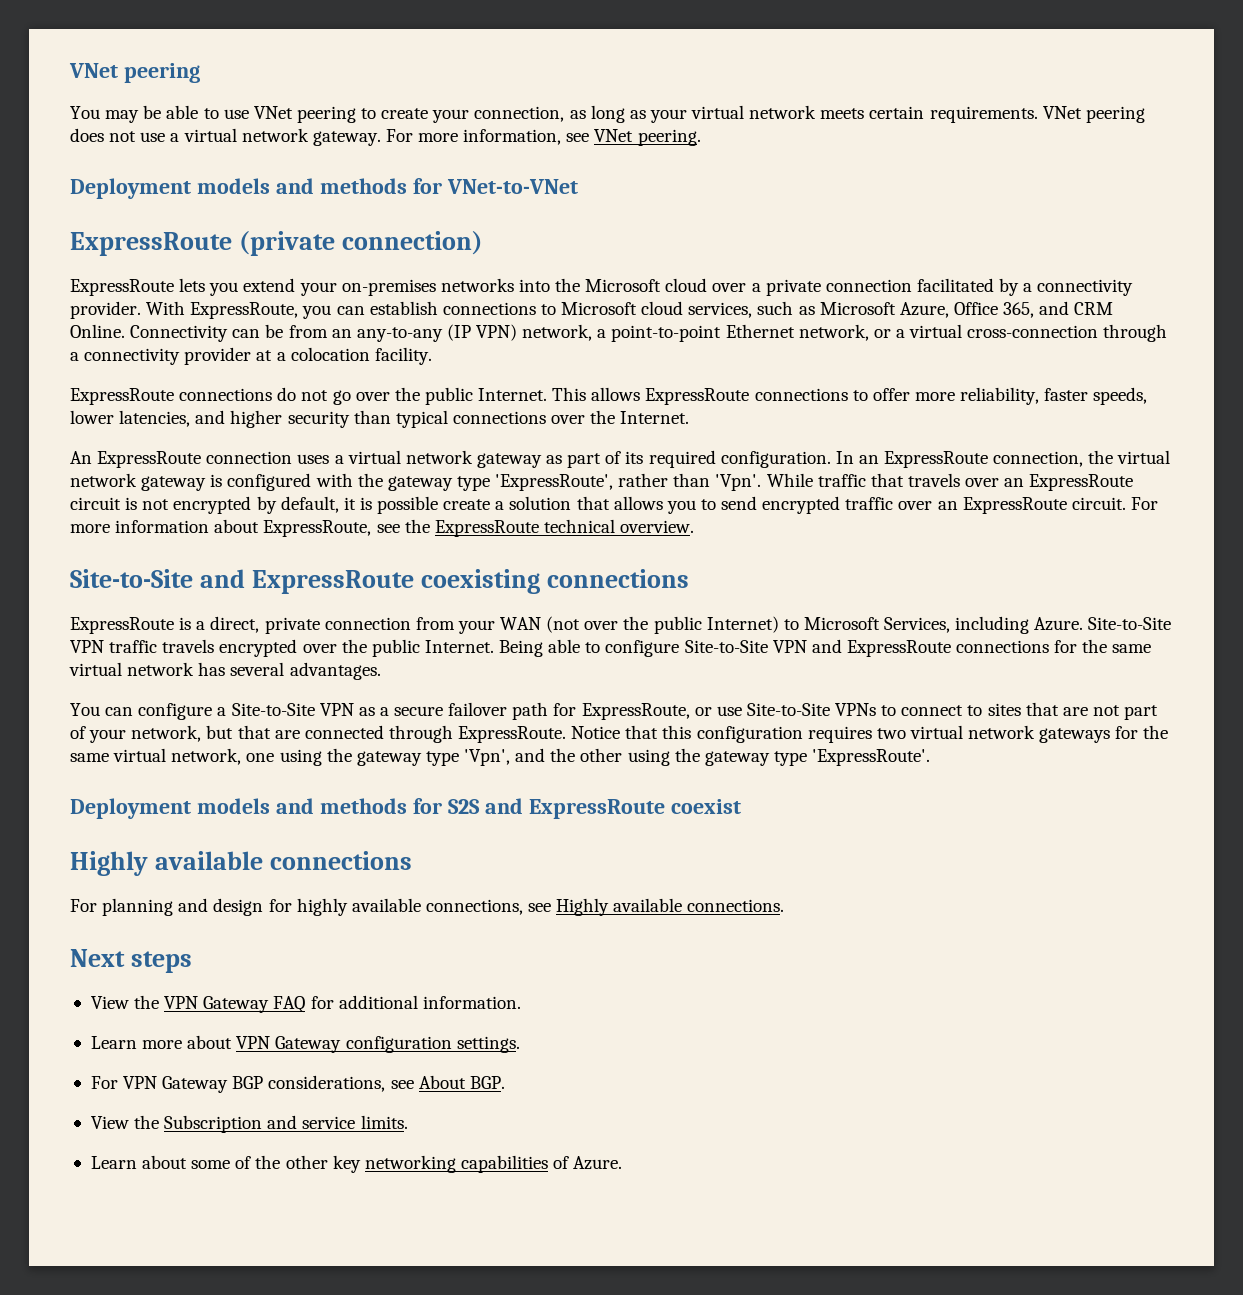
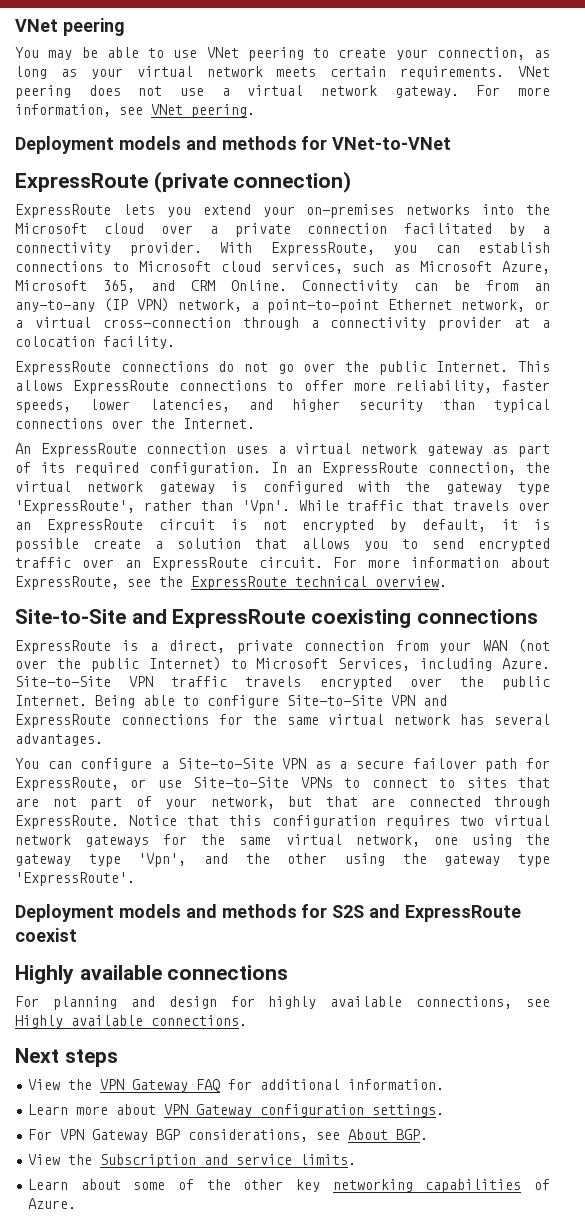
- With ExpressRoute, you can establish connections to Microsoft cloud services, such as Microsoft Azure, Office 365, and CRM Online.
+ With ExpressRoute, you can establish connections to Microsoft cloud services, such as Microsoft Azure, Microsoft 365, and CRM Online.

